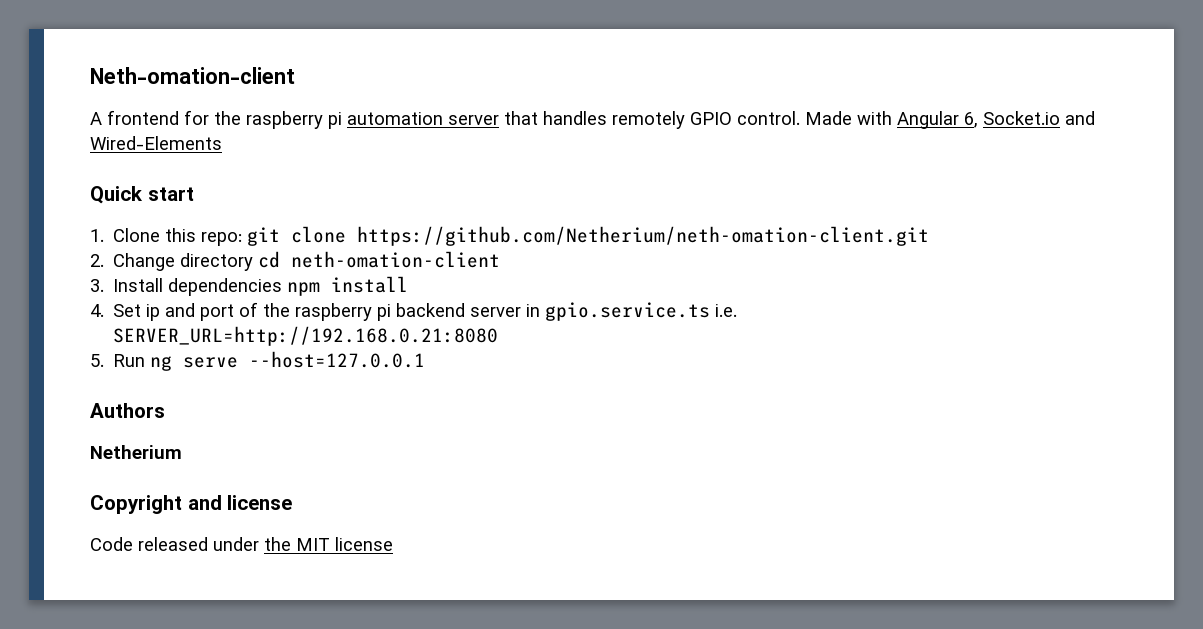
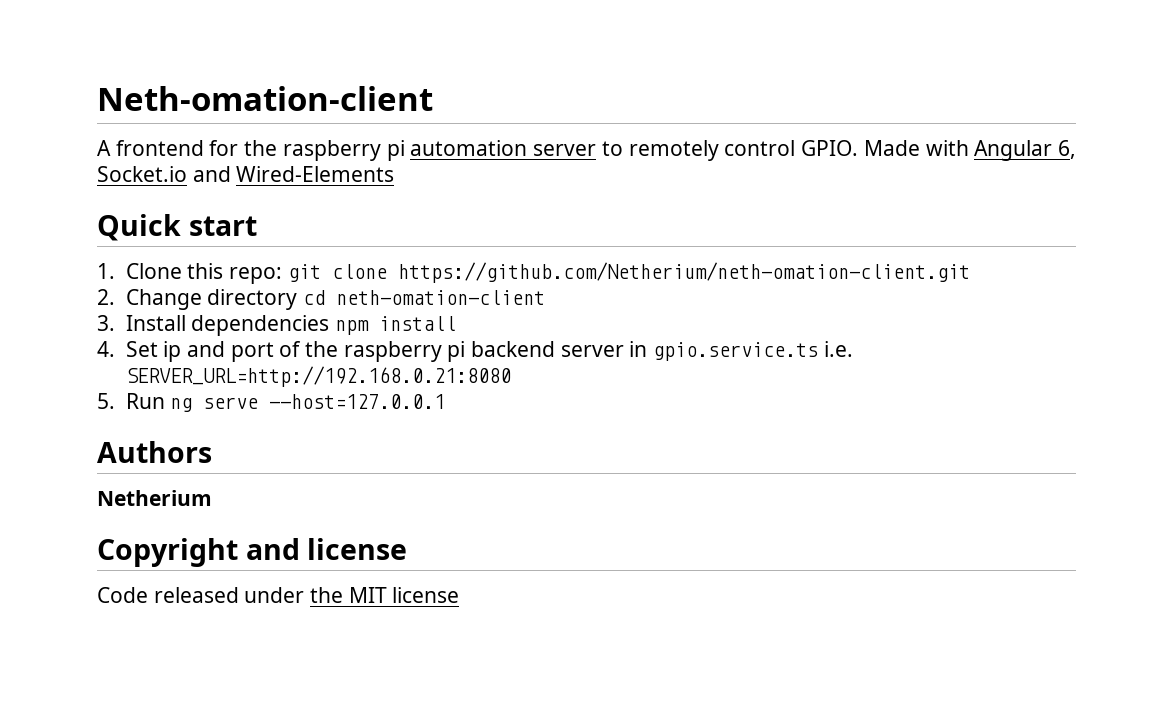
- A frontend for the raspberry pi automation server that handles remotely GPIO control.
+ A frontend for the raspberry pi automation server to remotely control GPIO.

